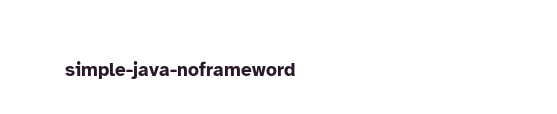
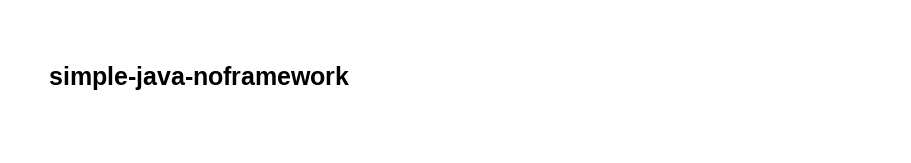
- simple-java-noframeword
+ simple-java-noframework

